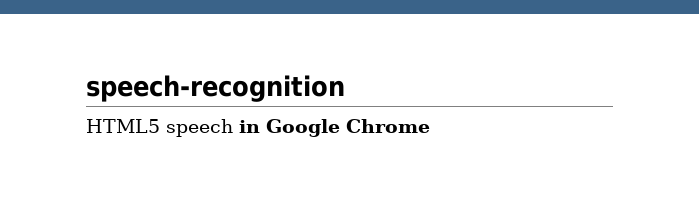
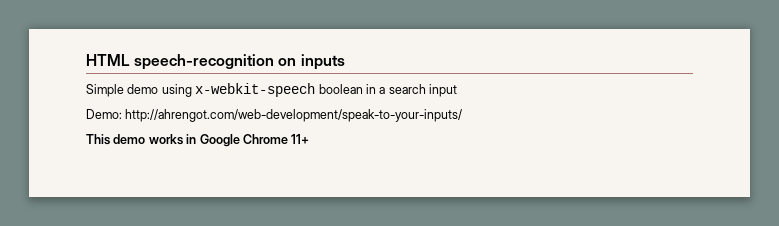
- speech-recognition
- HTML5 speech in Google Chrome
+ HTML speech-recognition on inputs
+ Simple demo using x-webkit-speech boolean in a search input
+ Demo: http://ahrengot.com/web-development/speak-to-your-inputs/
+ This demo works in Google Chrome 11+

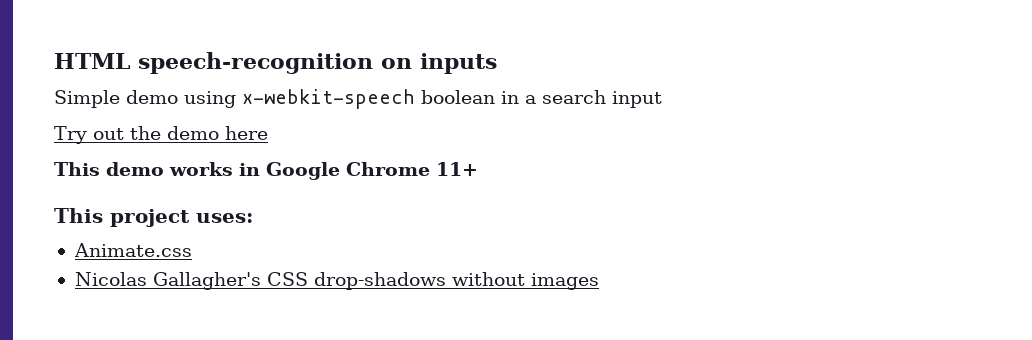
- Demo: http://ahrengot.com/web-development/speak-to-your-inputs/
+ Try out the demo here
+ This project uses:
+ Animate.css
+ Nicolas Gallagher's CSS drop-shadows without images

